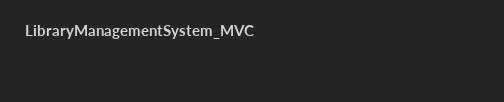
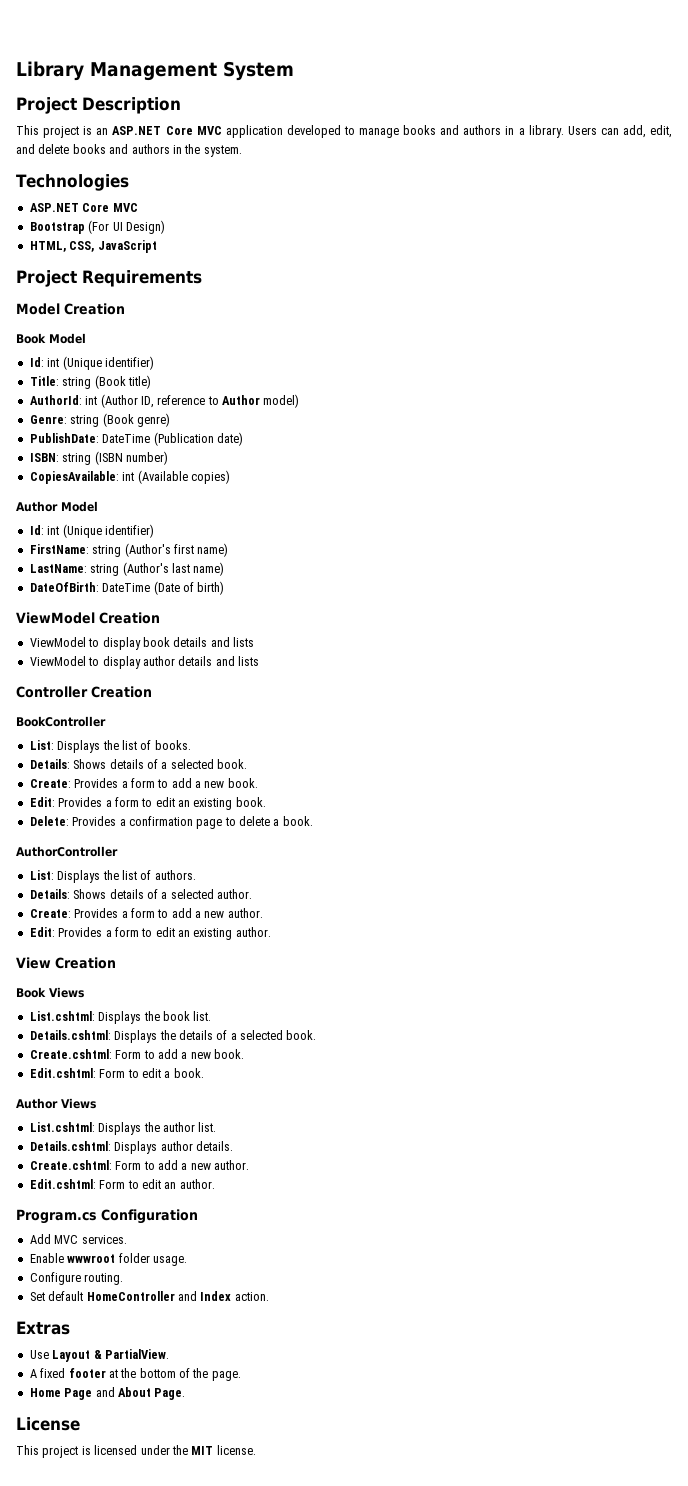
- LibraryManagementSystem_MVC
+ Library Management System
+ Project Description
+ This project is an ASP.NET Core MVC application developed to manage books and authors in a library. Users can add, edit, and delete books and authors in the system.
+ Technologies
+ ASP.NET Core MVC
+ Bootstrap (For UI Design)
+ HTML, CSS, JavaScript
+ Project Requirements
+ Model Creation
+ Book Model
+ Id: int (Unique identifier)
+ Title: string (Book title)
+ AuthorId: int (Author ID, reference to Author model)
+ Genre: string (Book genre)
+ PublishDate: DateTime (Publication date)
+ ISBN: string (ISBN number)
+ CopiesAvailable: int (Available copies)
+ Author Model
+ Id: int (Unique identifier)
+ FirstName: string (Author's first name)
+ LastName: string (Author's last name)
+ DateOfBirth: DateTime (Date of birth)
+ ViewModel Creation
+ ViewModel to display book details and lists
+ ViewModel to display author details and lists
+ Controller Creation
+ BookController
+ List: Displays the list of books.
+ Details: Shows details of a selected book.
+ Create: Provides a form to add a new book.
+ Edit: Provides a form to edit an existing book.
+ Delete: Provides a confirmation page to delete a book.
+ AuthorController
+ List: Displays the list of authors.
+ Details: Shows details of a selected author.
+ Create: Provides a form to add a new author.
+ Edit: Provides a form to edit an existing author.
+ View Creation
+ Book Views
+ List.cshtml: Displays the book list.
+ Details.cshtml: Displays the details of a selected book.
+ Create.cshtml: Form to add a new book.
+ Edit.cshtml: Form to edit a book.
+ Author Views
+ List.cshtml: Displays the author list.
+ Details.cshtml: Displays author details.
+ Create.cshtml: Form to add a new author.
+ Edit.cshtml: Form to edit an author.
+ Program.cs Configuration
+ Add MVC services.
+ Enable wwwroot folder usage.
+ Configure routing.
+ Set default HomeController and Index action.
+ Extras
+ Use Layout & PartialView.
+ A fixed footer at the bottom of the page.
+ Home Page and About Page.
+ License
+ This project is licensed under the MIT license.

